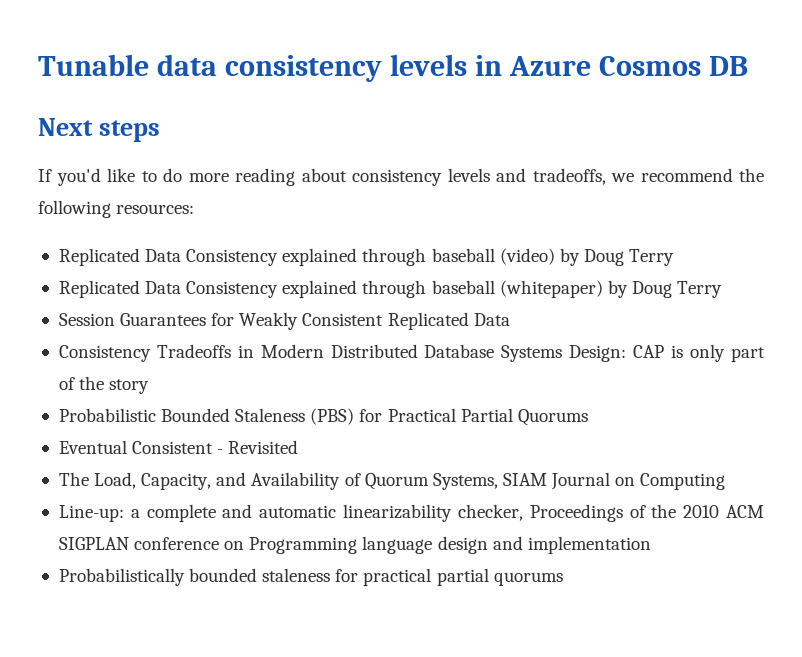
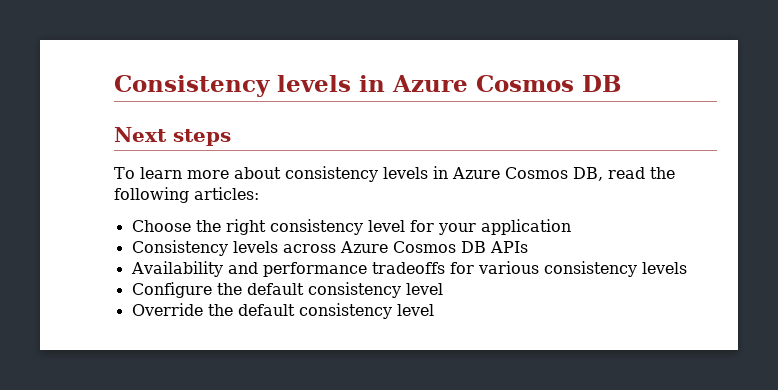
- Tunable data consistency levels in Azure Cosmos DB
+ Consistency levels in Azure Cosmos DB
- If you'd like to do more reading about consistency levels and tradeoffs, we recommend the following resources:
- Replicated Data Consistency explained through baseball (video) by Doug Terry
- Replicated Data Consistency explained through baseball (whitepaper) by Doug Terry
- Session Guarantees for Weakly Consistent Replicated Data
- Consistency Tradeoffs in Modern Distributed Database Systems Design: CAP is only part of the story
- Probabilistic Bounded Staleness (PBS) for Practical Partial Quorums
- Eventual Consistent - Revisited
- The Load, Capacity, and Availability of Quorum Systems, SIAM Journal on Computing
- Line-up: a complete and automatic linearizability checker, Proceedings of the 2010 ACM SIGPLAN conference on Programming language design and implementation
- Probabilistically bounded staleness for practical partial quorums
+ To learn more about consistency levels in Azure Cosmos DB, read the following articles:
+ Choose the right consistency level for your application
+ Consistency levels across Azure Cosmos DB APIs
+ Availability and performance tradeoffs for various consistency levels
+ Configure the default consistency level
+ Override the default consistency level

